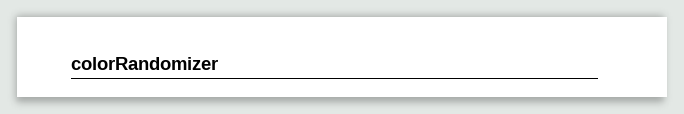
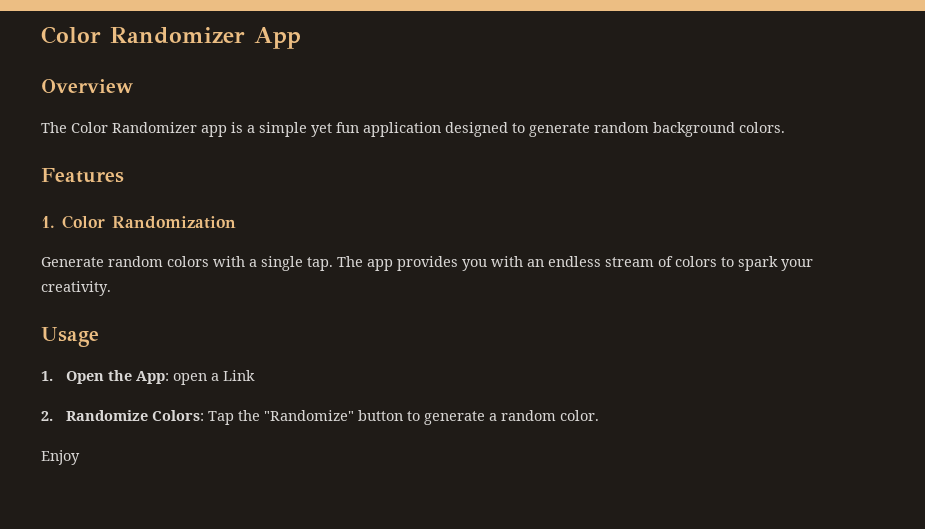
- colorRandomizer
+ Color Randomizer App
+ Overview
+ The Color Randomizer app is a simple yet fun application designed to generate random background colors.
+ Features
+ 1. Color Randomization
+ Generate random colors with a single tap. The app provides you with an endless stream of colors to spark your creativity.
+ Usage
+ 1. Open the App: open a Link
+ 2. Randomize Colors: Tap the "Randomize" button to generate a random color.
+ Enjoy

